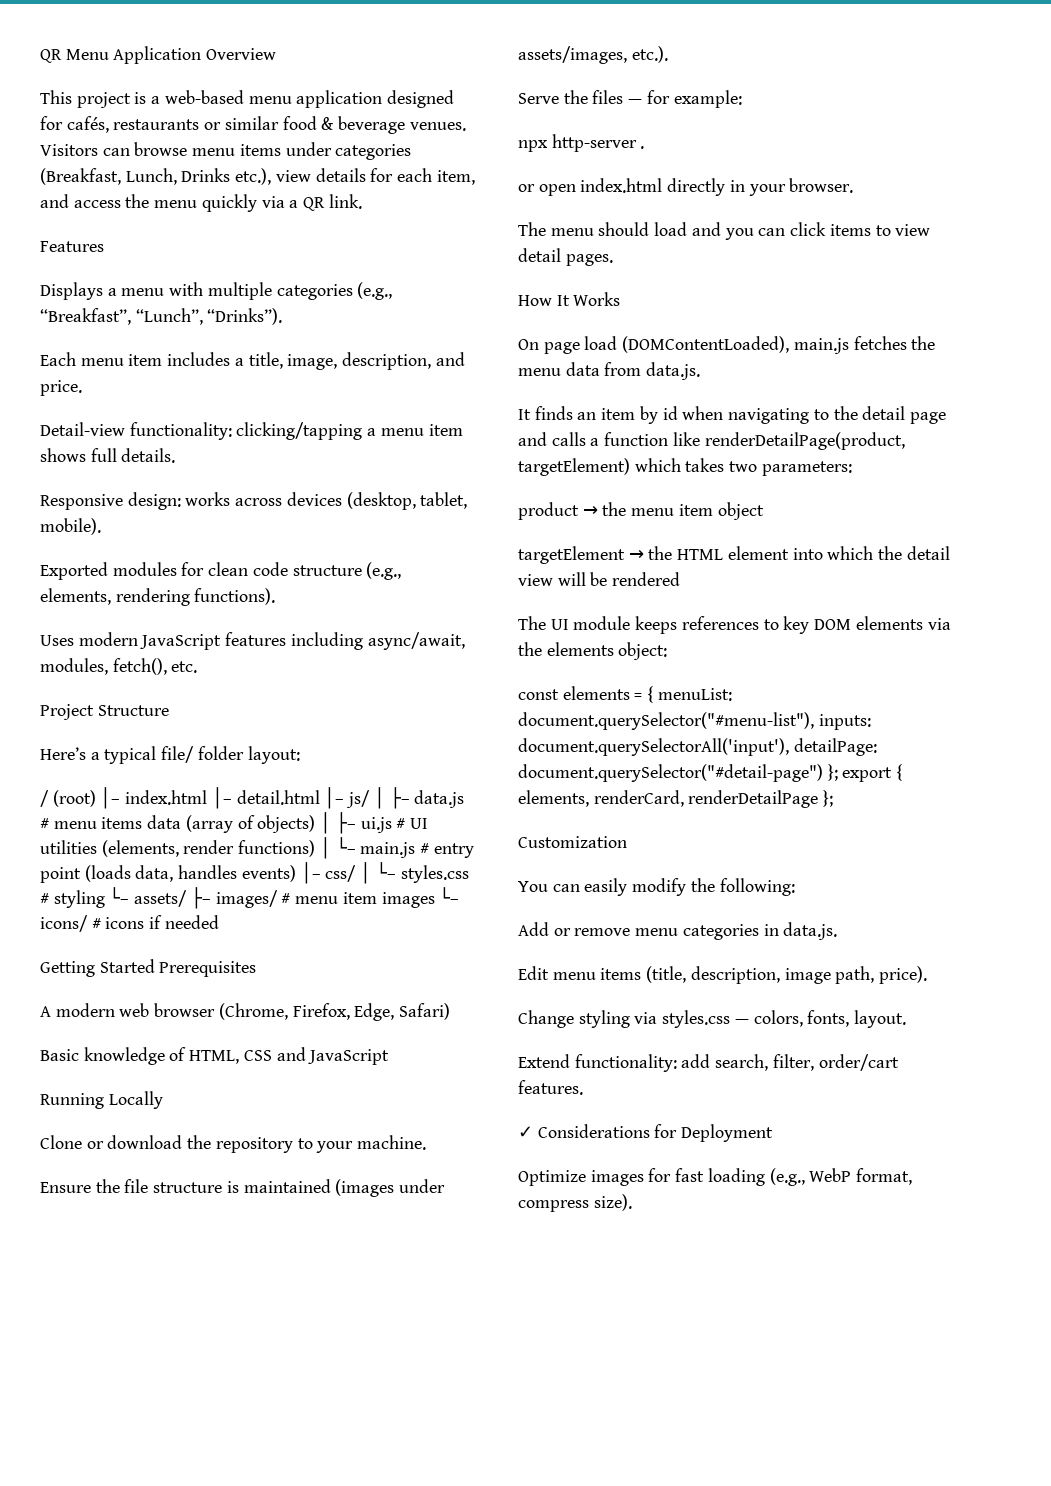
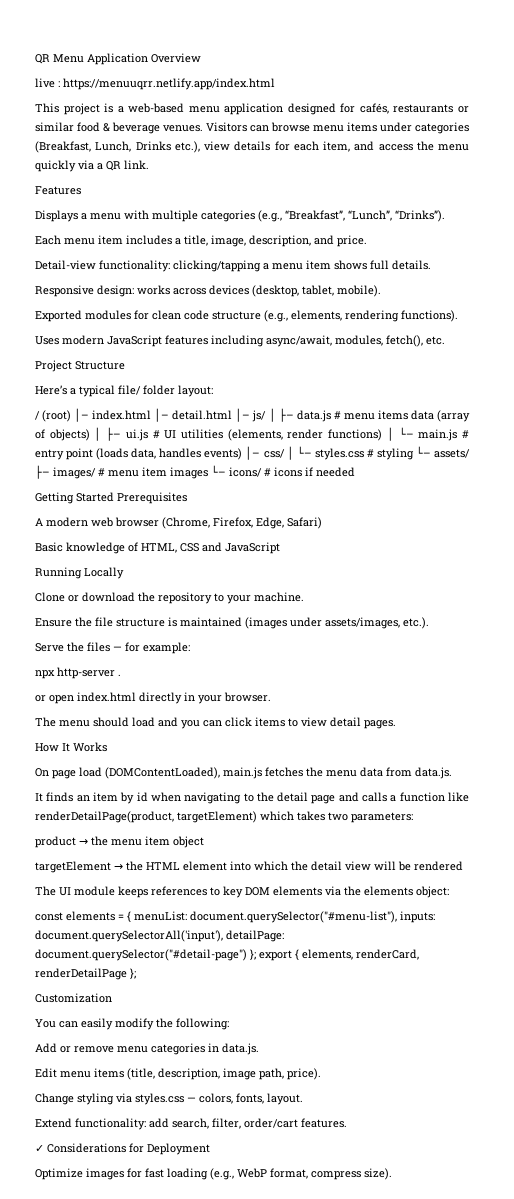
+ live : https://menuuqrr.netlify.app/index.html

